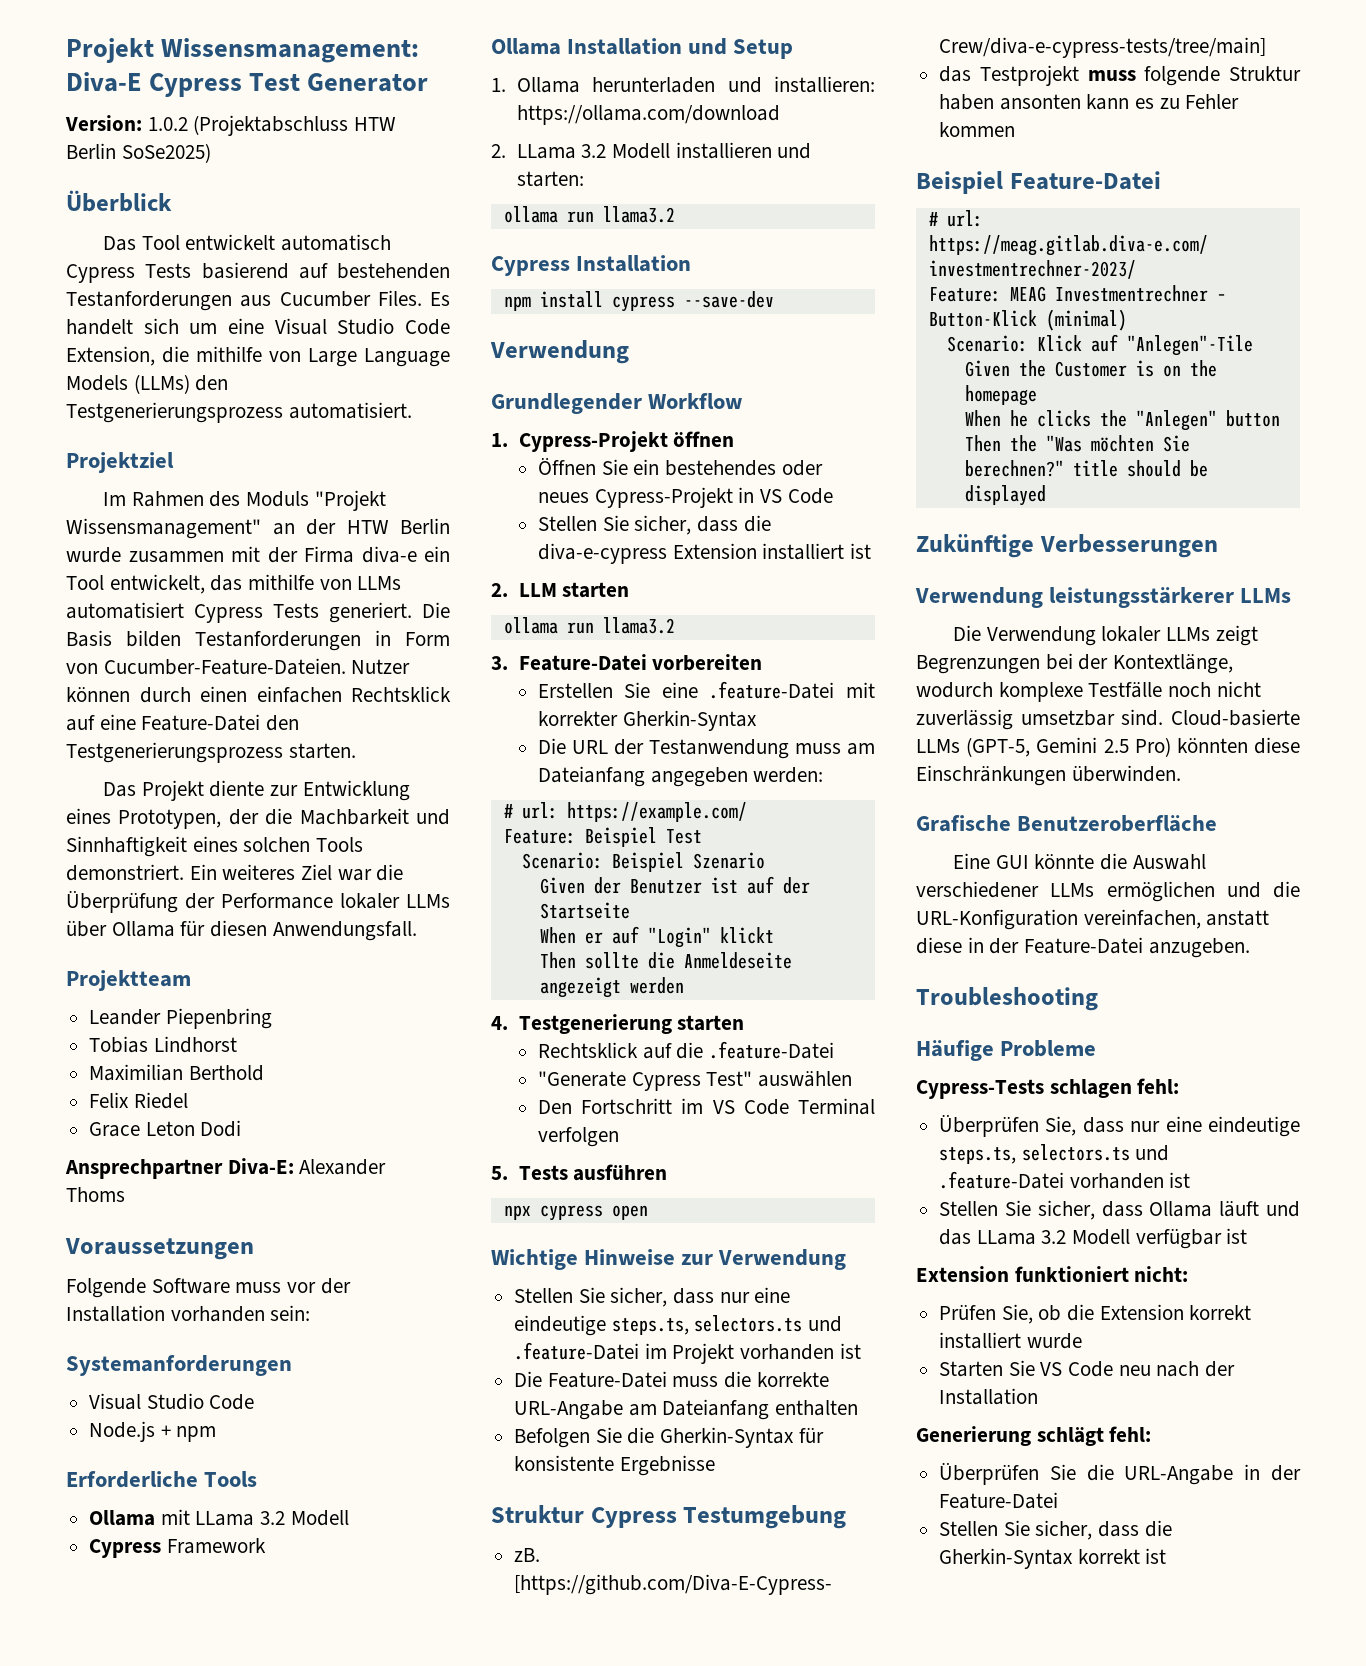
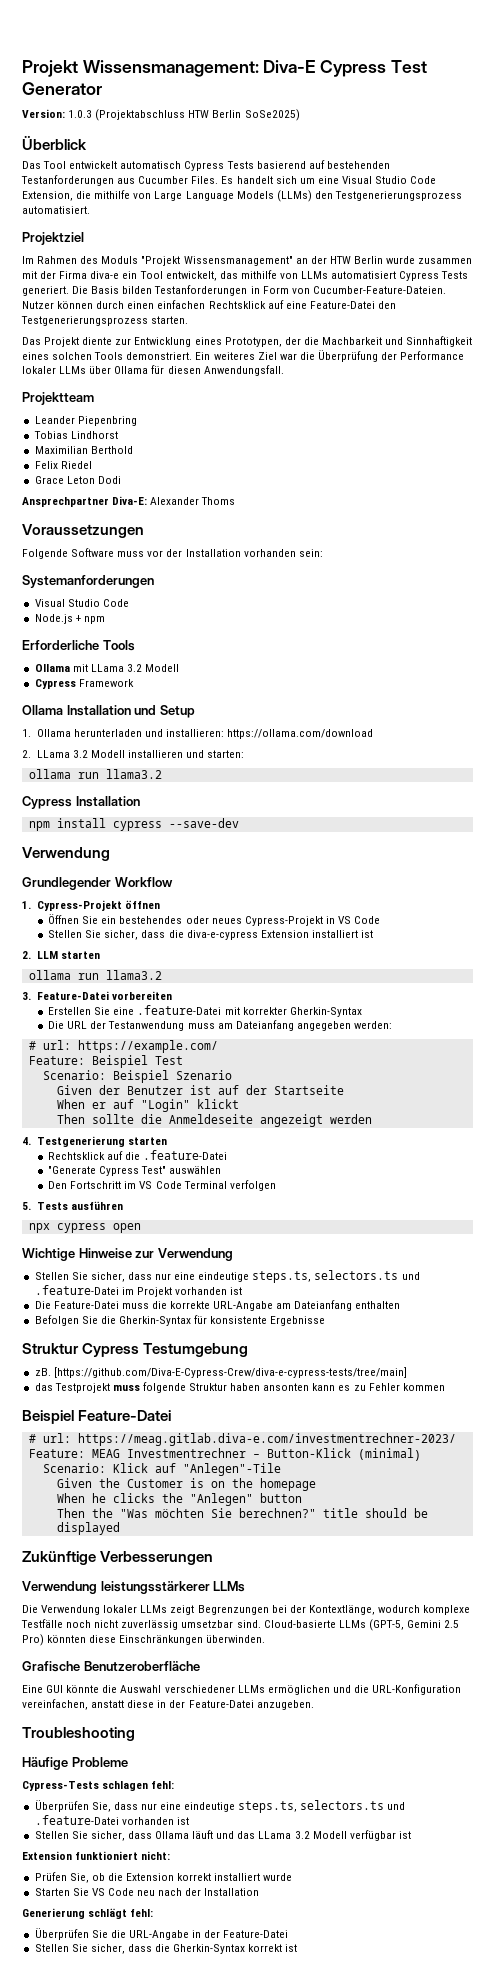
- Version: 1.0.2 (Projektabschluss HTW Berlin SoSe2025)
+ Version: 1.0.3 (Projektabschluss HTW Berlin SoSe2025)

